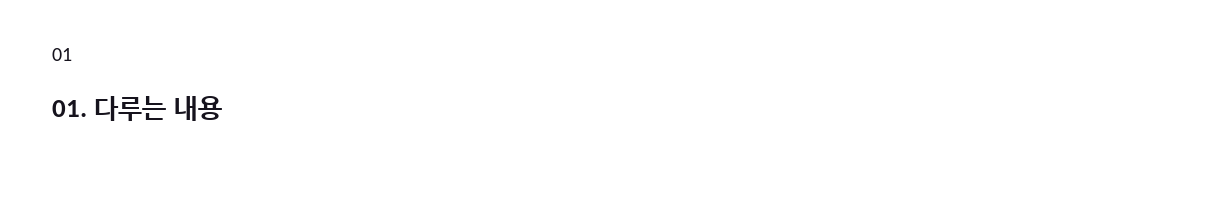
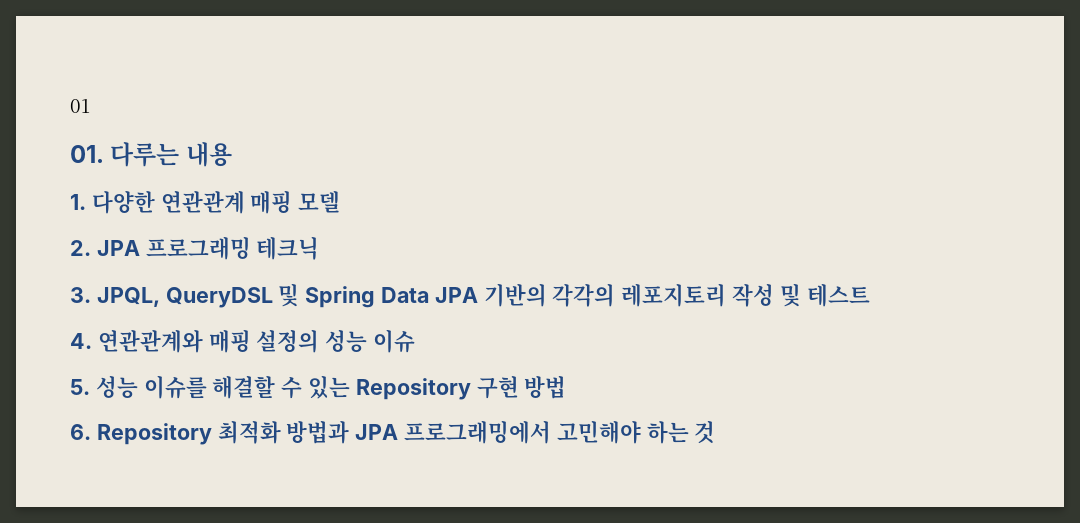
+ 1. 다양한 연관관계 매핑 모델
+ 2. JPA 프로그래밍 테크닉
+ 3. JPQL, QueryDSL 및 Spring Data JPA 기반의 각각의 레포지토리 작성 및 테스트
+ 4. 연관관계와 매핑 설정의 성능 이슈
+ 5. 성능 이슈를 해결할 수 있는 Repository 구현 방법
+ 6. Repository 최적화 방법과 JPA 프로그래밍에서 고민해야 하는 것

